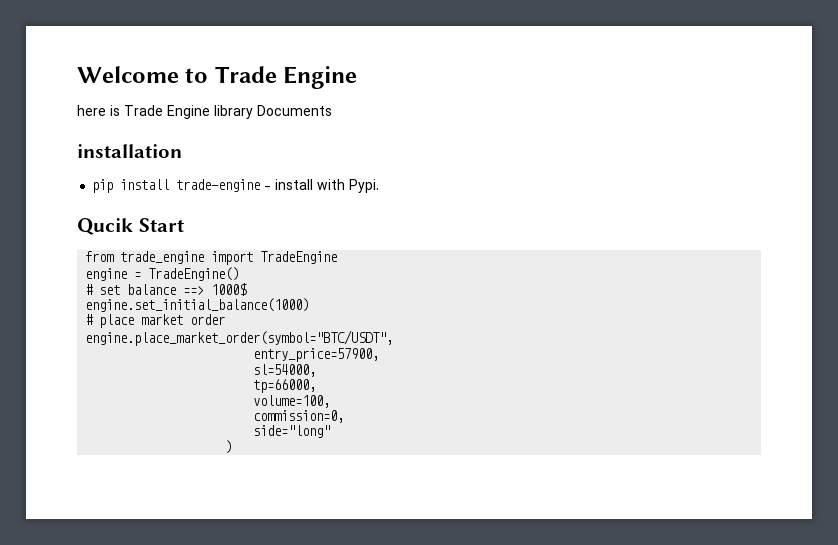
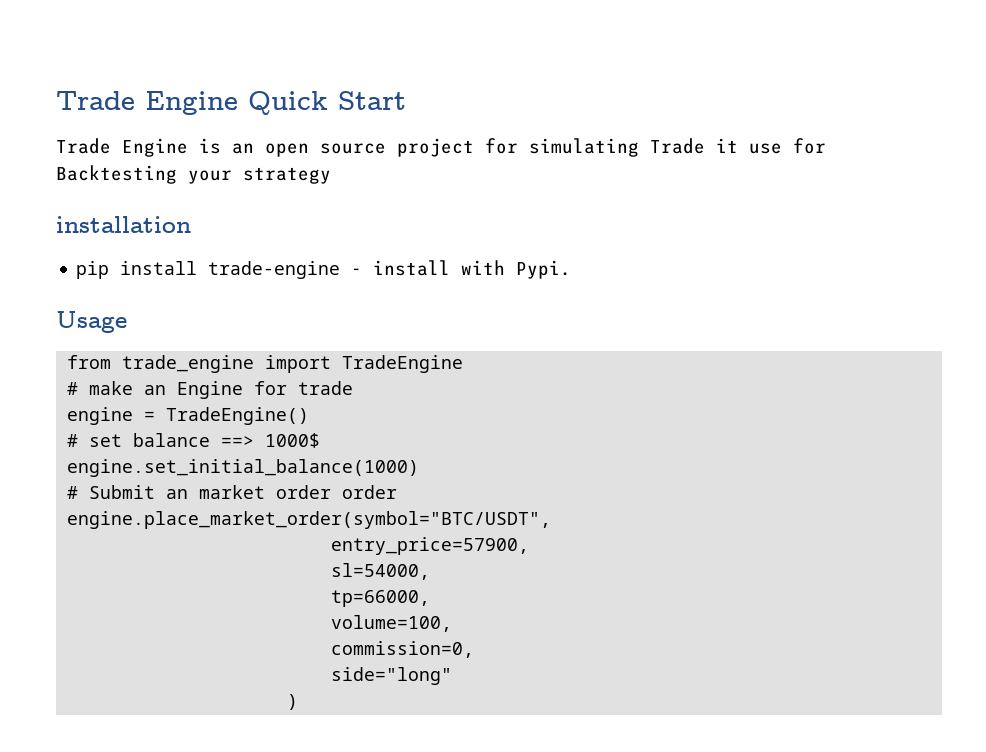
- Welcome to Trade Engine
- here is Trade Engine library Documents
+ Trade Engine Quick Start
+ Trade Engine is an open source project for simulating Trade it use for Backtesting your strategy
- Qucik Start
+ Usage
+ # make an Engine for trade
- # place market order
+ # Submit an market order order

